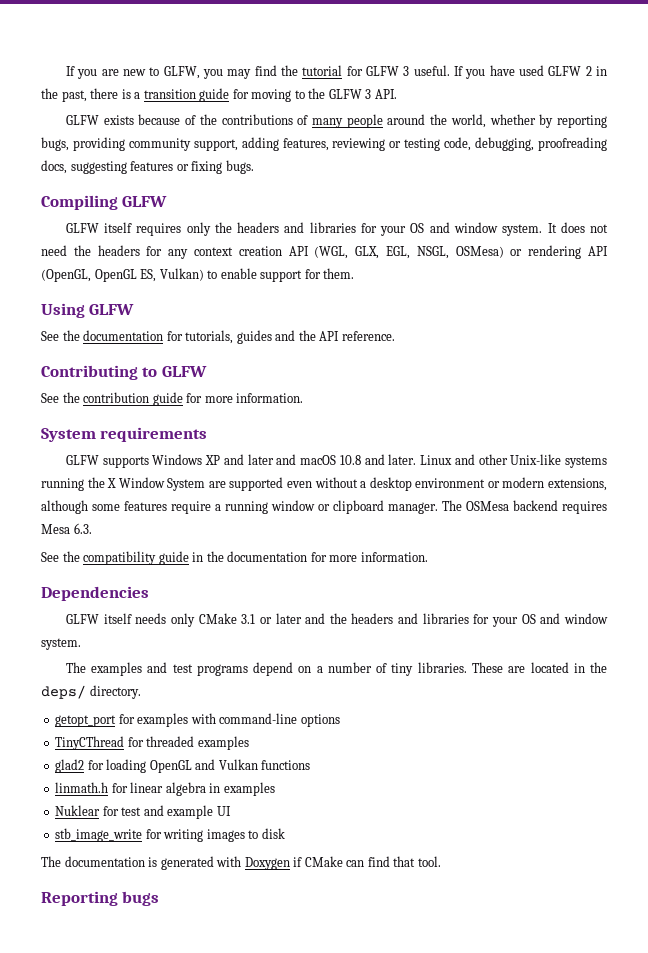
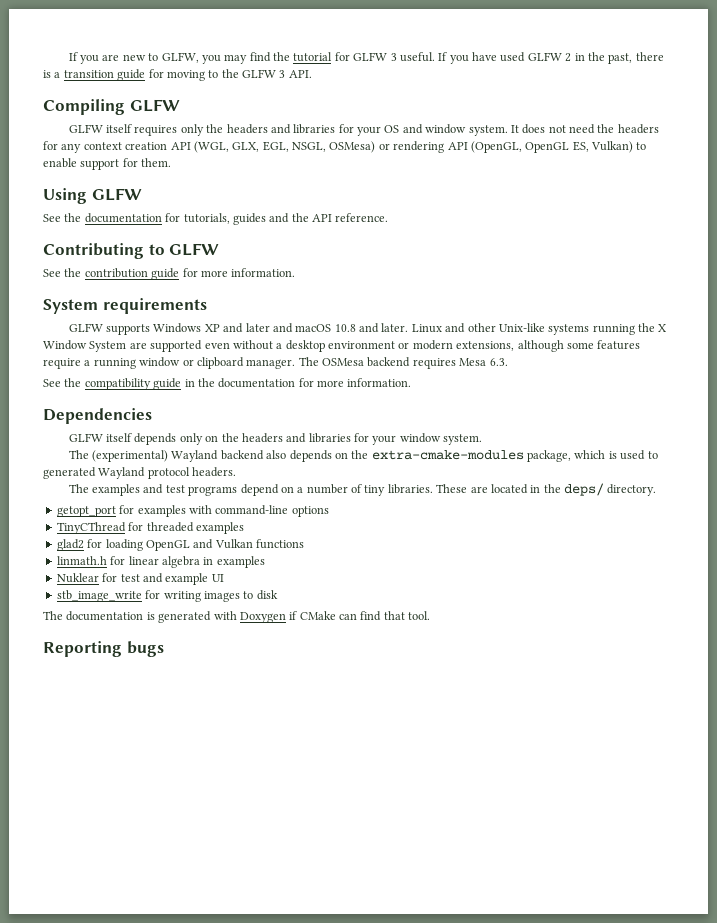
- GLFW exists because of the contributions of many people around the world, whether by reporting bugs, providing community support, adding features, reviewing or testing code, debugging, proofreading docs, suggesting features or fixing bugs.
- GLFW itself needs only CMake 3.1 or later and the headers and libraries for your OS and window system.
+ GLFW itself depends only on the headers and libraries for your window system.
+ The (experimental) Wayland backend also depends on the extra-cmake-modules package, which is used to generated Wayland protocol headers.

